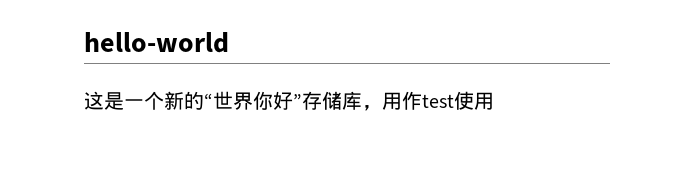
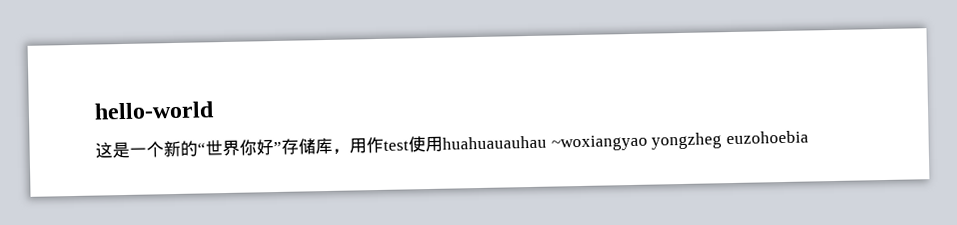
- 这是一个新的“世界你好”存储库，用作test使用
+ 这是一个新的“世界你好”存储库，用作test使用huahuauauhau ~woxiangyao yongzheg euzohoebia

